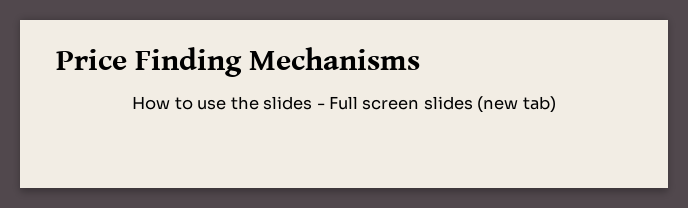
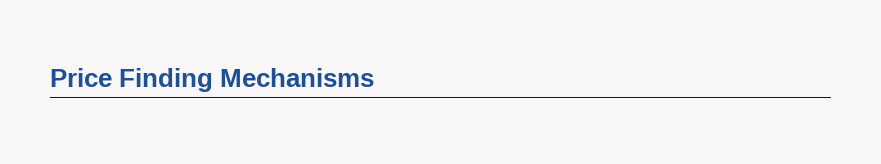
- How to use the slides - Full screen slides (new tab)

